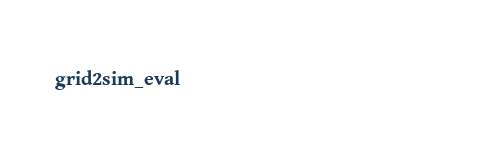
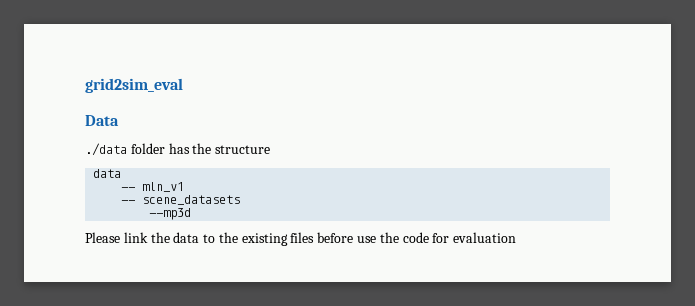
+ Data
+ ./data folder has the structure
+ data
+ -- mln_v1
+ -- scene_datasets
+ --mp3d
+ Please link the data to the existing files before use the code for evaluation

